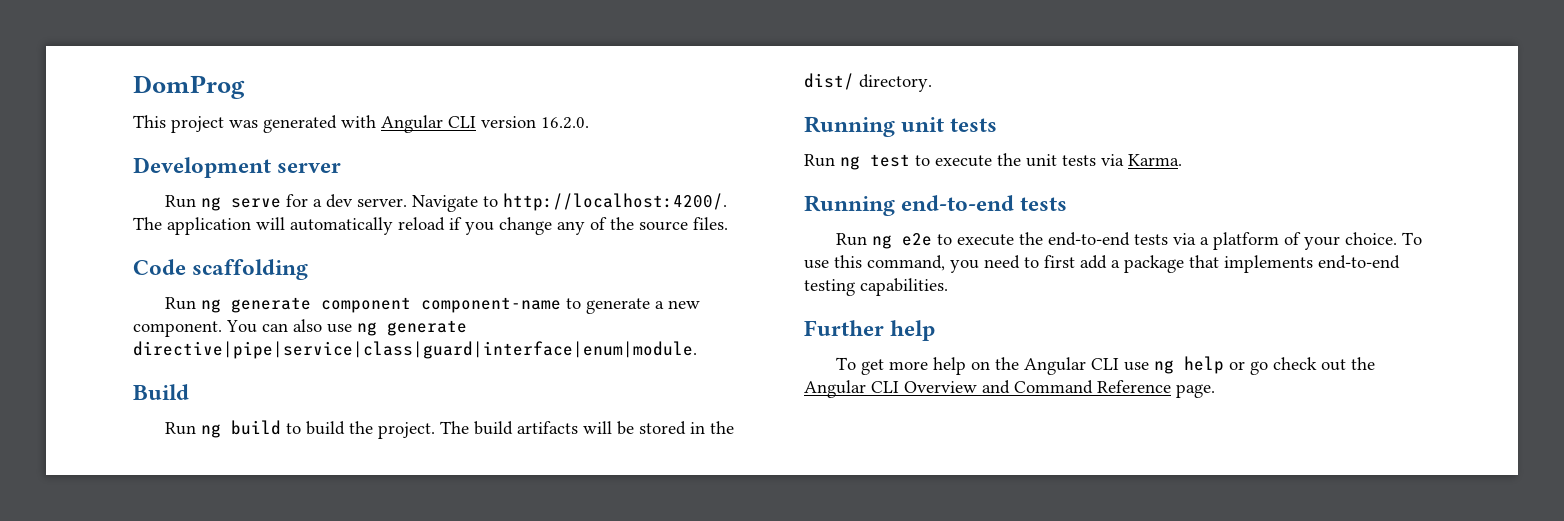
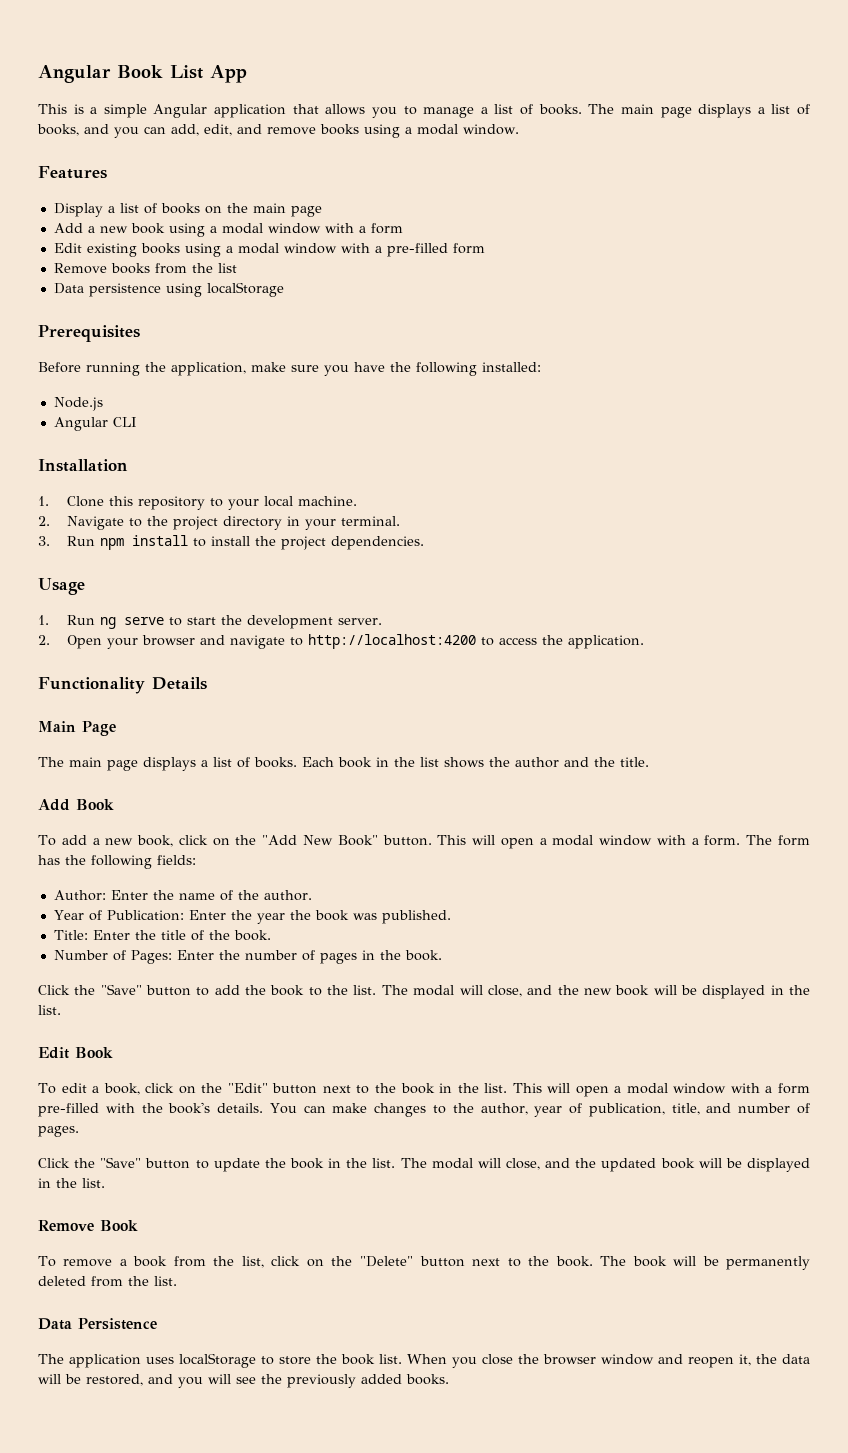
- DomProg
- This project was generated with Angular CLI version 16.2.0.
- Development server
- Run ng serve for a dev server. Navigate to http://localhost:4200/. The application will automatically reload if you change any of the source files.
- Code scaffolding
- Run ng generate component component-name to generate a new component. You can also use ng generate directive|pipe|service|class|guard|interface|enum|module.
- Build
- Run ng build to build the project. The build artifacts will be stored in the dist/ directory.
- Running unit tests
- Run ng test to execute the unit tests via Karma.
- Running end-to-end tests
- Run ng e2e to execute the end-to-end tests via a platform of your choice. To use this command, you need to first add a package that implements end-to-end testing capabilities.
- Further help
- To get more help on the Angular CLI use ng help or go check out the Angular CLI Overview and Command Reference page.
+ Angular Book List App
+ This is a simple Angular application that allows you to manage a list of books. The main page displays a list of books, and you can add, edit, and remove books using a modal window.
+ Features
+ Display a list of books on the main page
+ Add a new book using a modal window with a form
+ Edit existing books using a modal window with a pre-filled form
+ Remove books from the list
+ Data persistence using localStorage
+ Prerequisites
+ Before running the application, make sure you have the following installed:
+ Node.js
+ Angular CLI
+ Installation
+ 1. Clone this repository to your local machine.
+ 2. Navigate to the project directory in your terminal.
+ 3. Run npm install to install the project dependencies.
+ Usage
+ 1. Run ng serve to start the development server.
+ 2. Open your browser and navigate to http://localhost:4200 to access the application.
+ Functionality Details
+ Main Page
+ The main page displays a list of books. Each book in the list shows the author and the title.
+ Add Book
+ To add a new book, click on the "Add New Book" button. This will open a modal window with a form. The form has the following fields:
+ Author: Enter the name of the author.
+ Year of Publication: Enter the year the book was published.
+ Title: Enter the title of the book.
+ Number of Pages: Enter the number of pages in the book.
+ Click the "Save" button to add the book to the list. The modal will close, and the new book will be displayed in the list.
+ Edit Book
+ To edit a book, click on the "Edit" button next to the book in the list. This will open a modal window with a form pre-filled with the book's details. You can make changes to the author, year of publication, title, and number of pages.
+ Click the "Save" button to update the book in the list. The modal will close, and the updated book will be displayed in the list.
+ Remove Book
+ To remove a book from the list, click on the "Delete" button next to the book. The book will be permanently deleted from the list.
+ Data Persistence
+ The application uses localStorage to store the book list. When you close the browser window and reopen it, the data will be restored, and you will see the previously added books.

